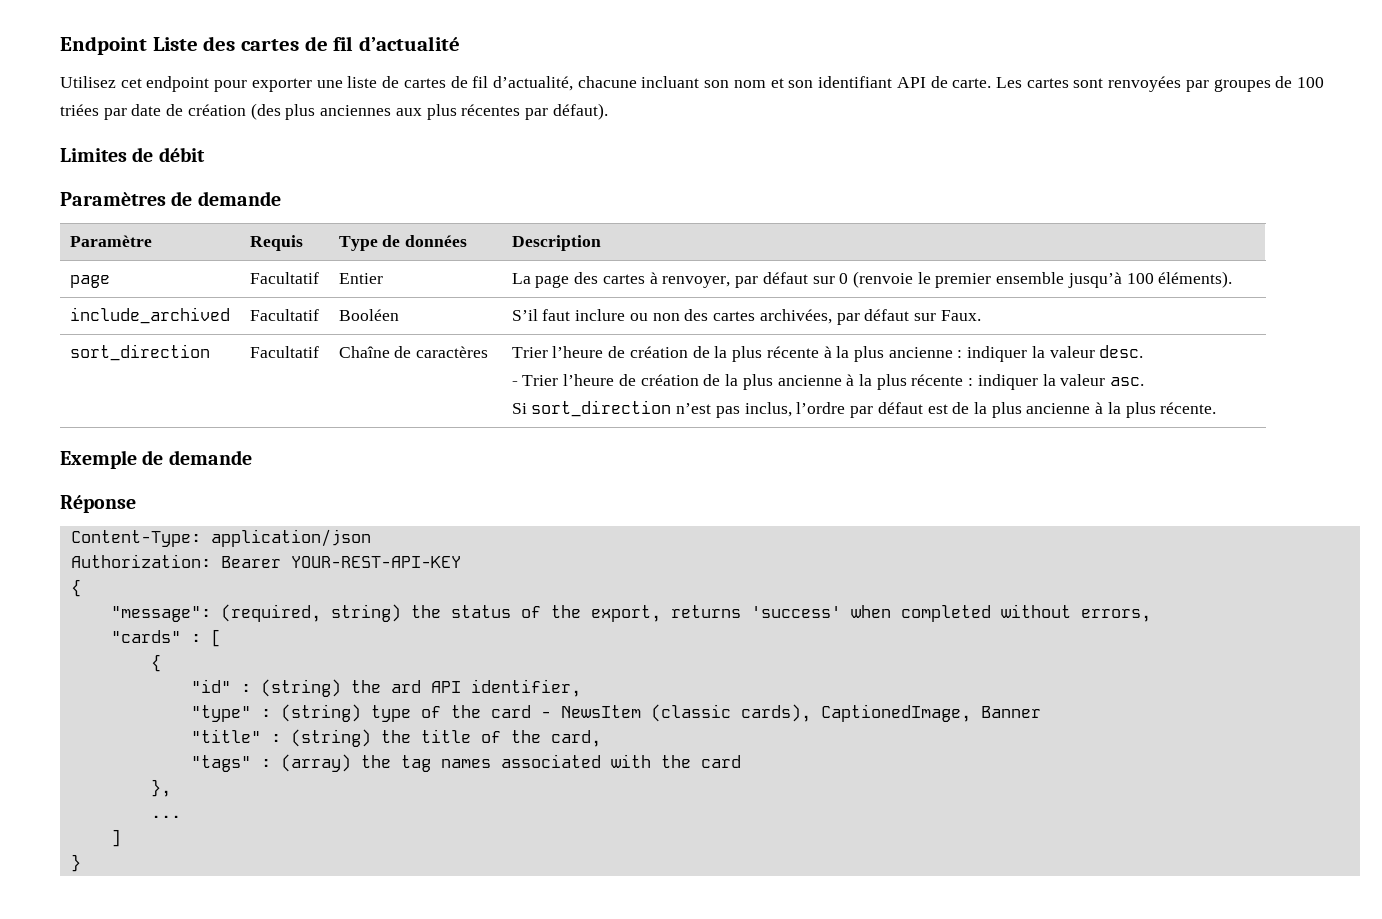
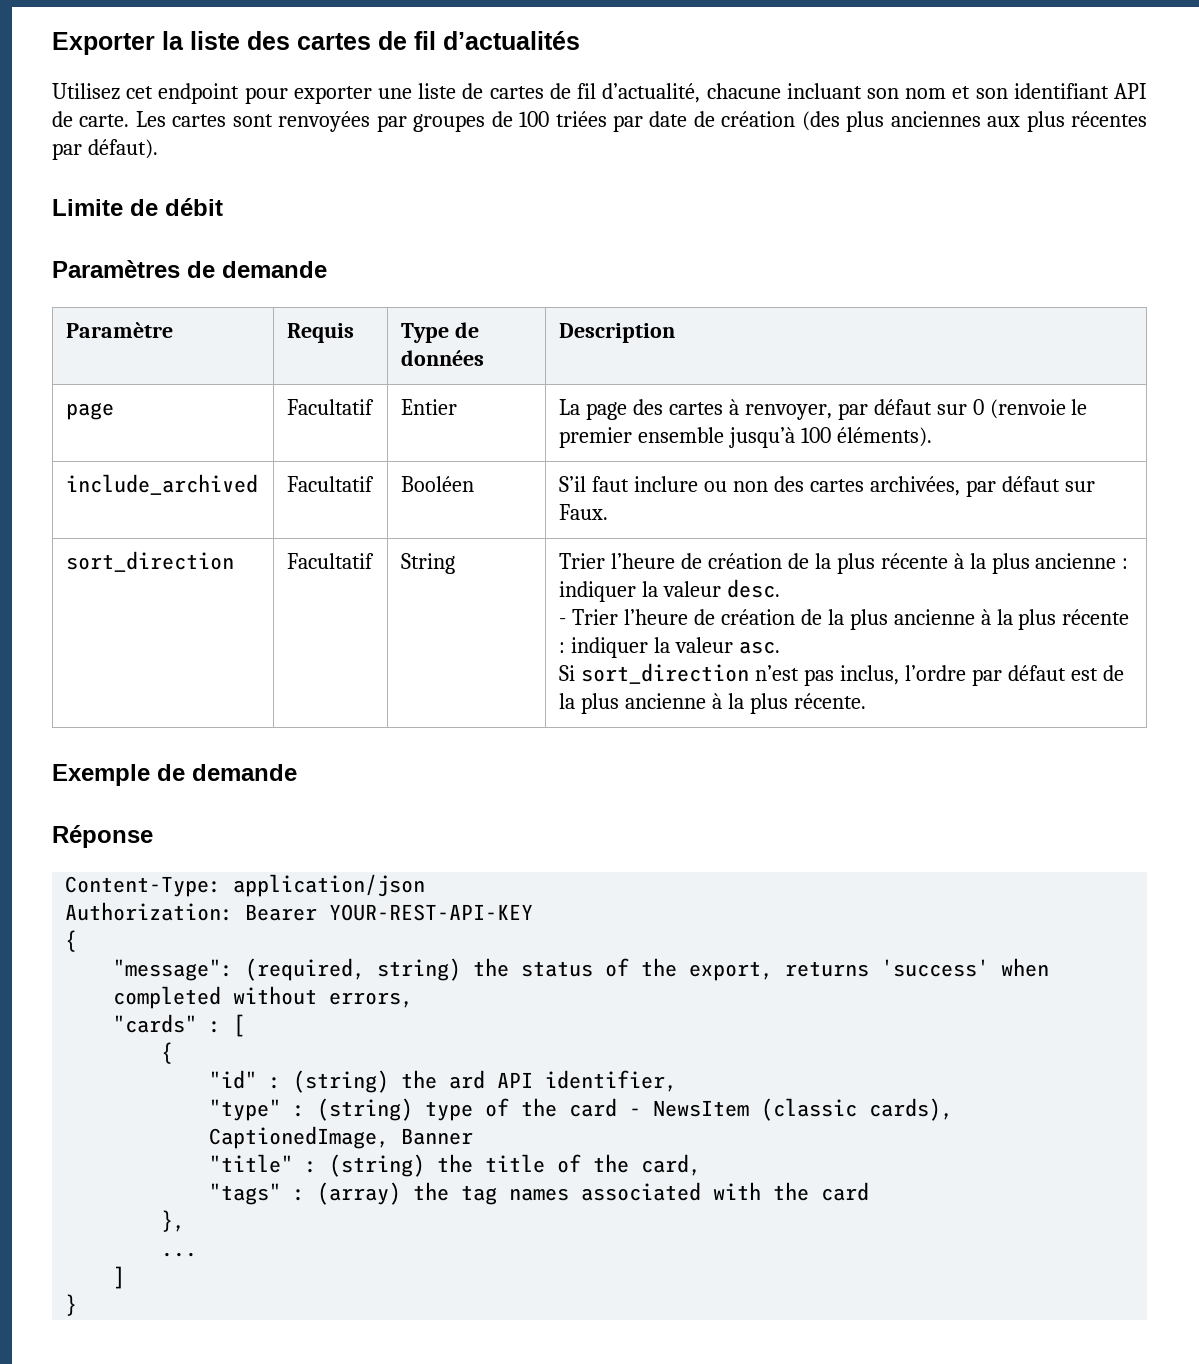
- Endpoint Liste des cartes de fil d’actualité
+ Exporter la liste des cartes de fil d’actualités
- Limites de débit
+ Limite de débit
- Chaîne de caractères
+ String

